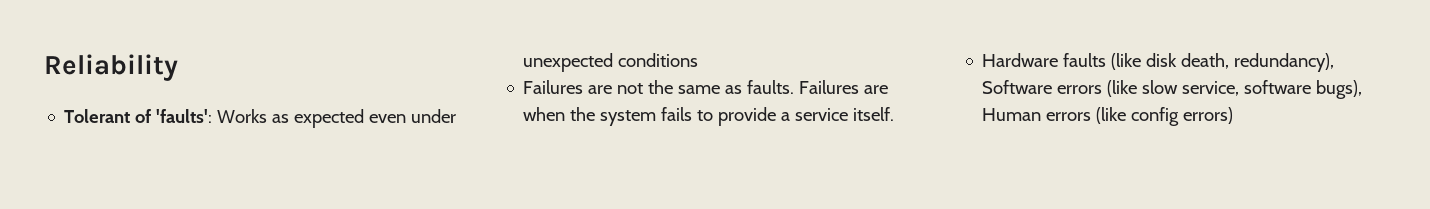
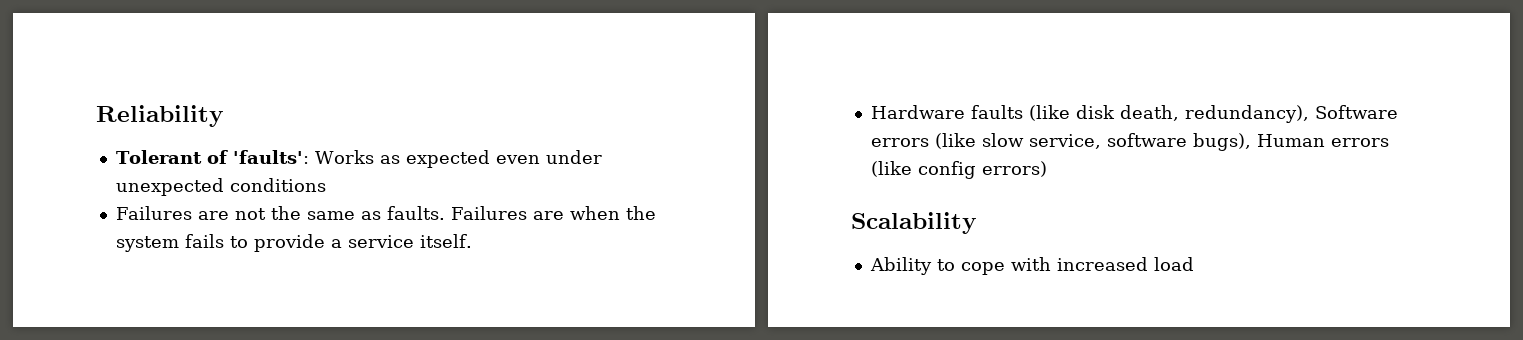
+ Scalability
+ Ability to cope with increased load

